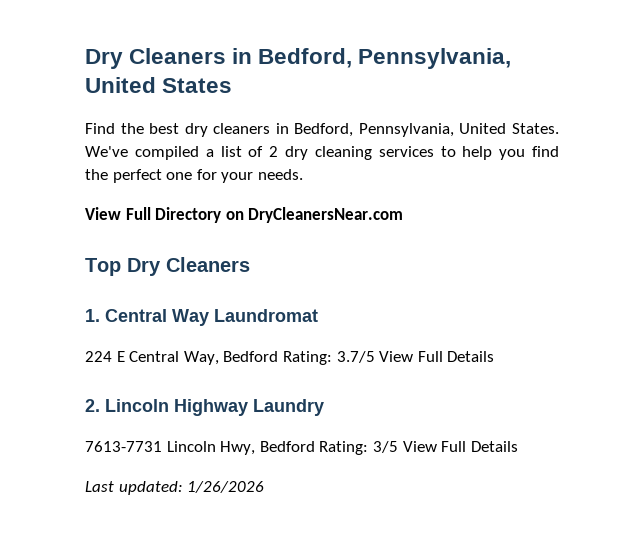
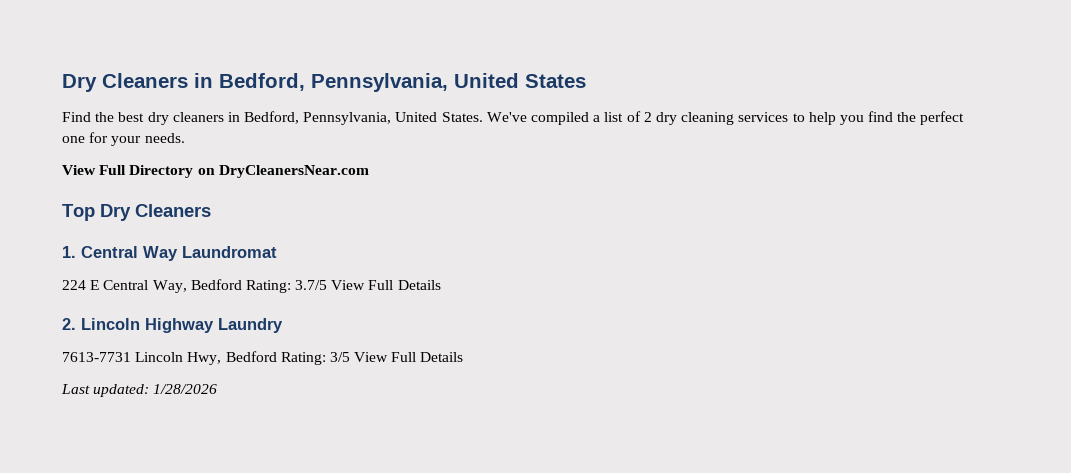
- Last updated: 1/26/2026
+ Last updated: 1/28/2026

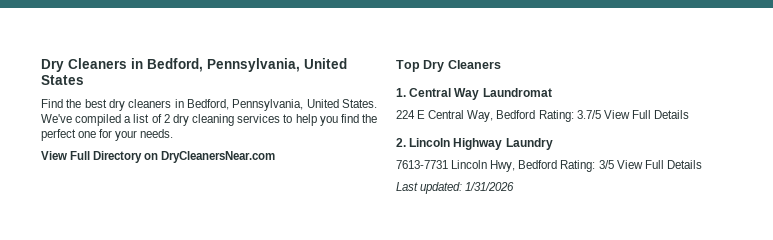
- Last updated: 1/28/2026
+ Last updated: 1/31/2026

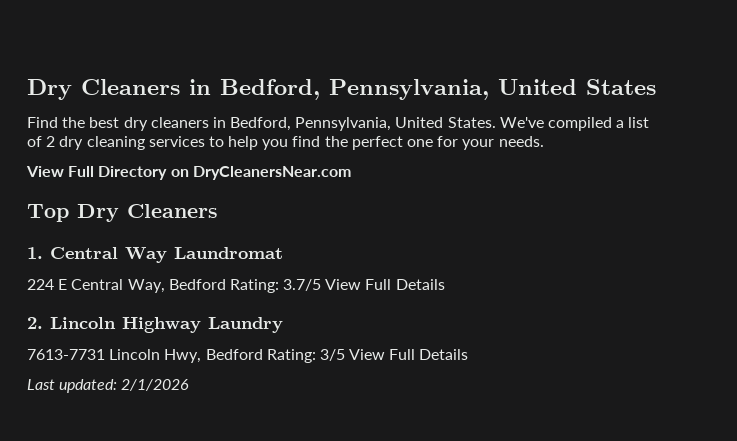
- Last updated: 1/31/2026
+ Last updated: 2/1/2026

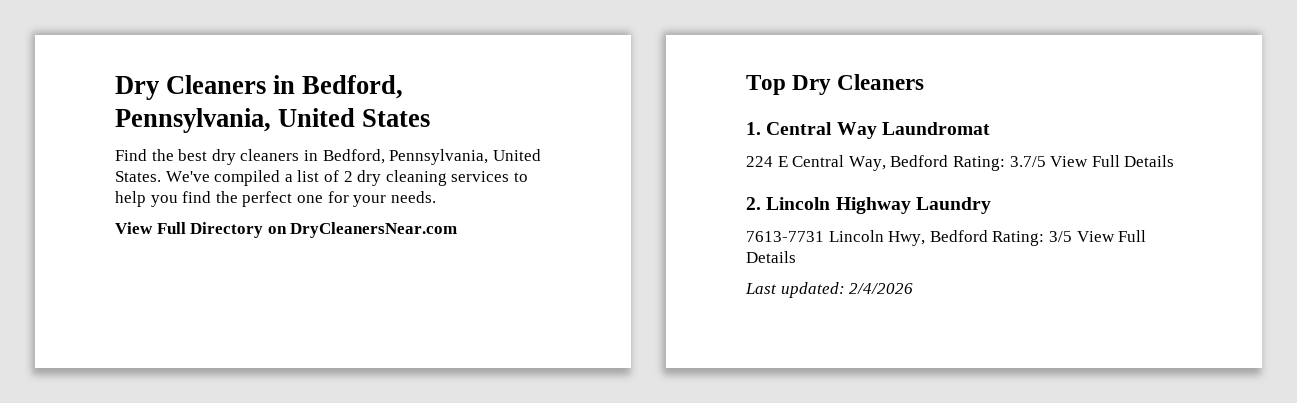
- Last updated: 2/1/2026
+ Last updated: 2/4/2026

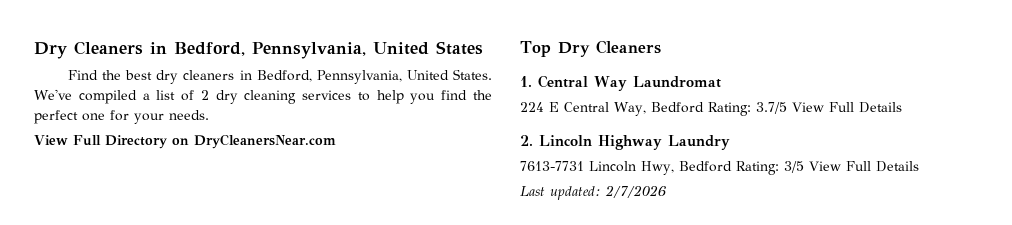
- Last updated: 2/4/2026
+ Last updated: 2/7/2026

